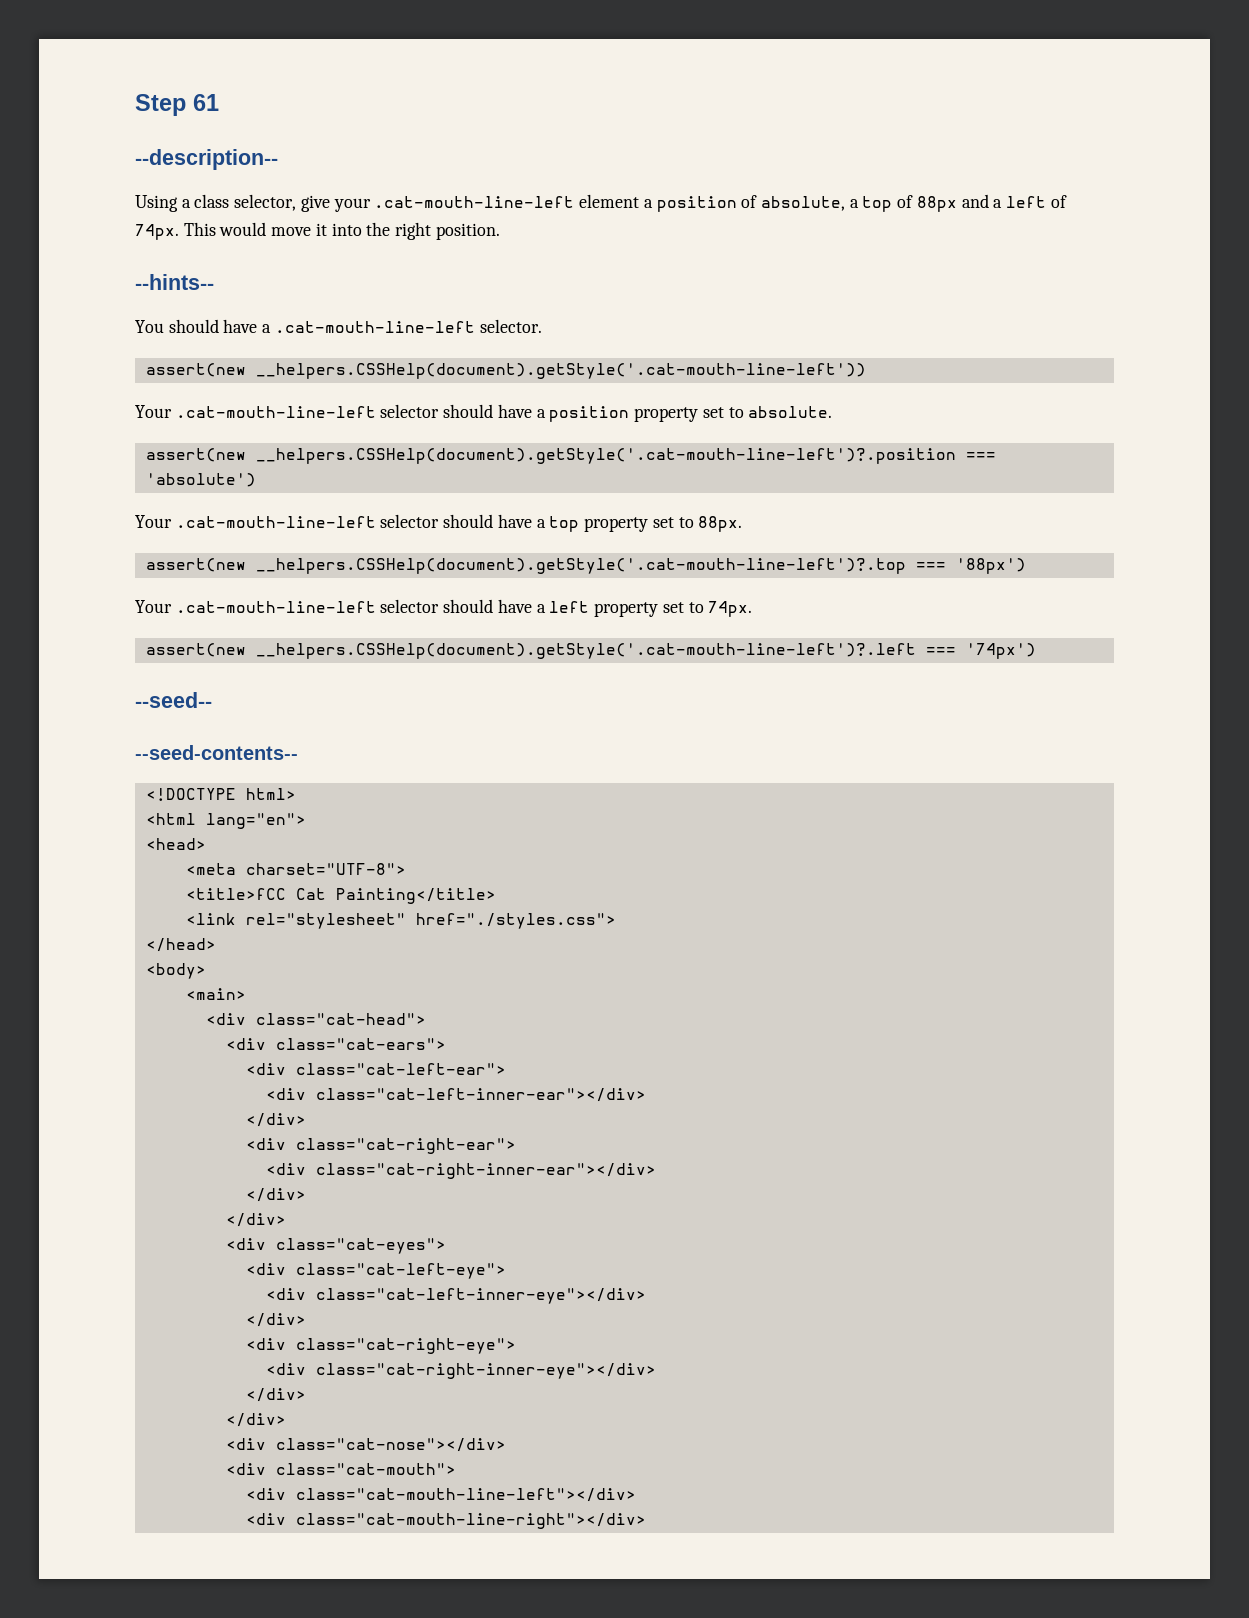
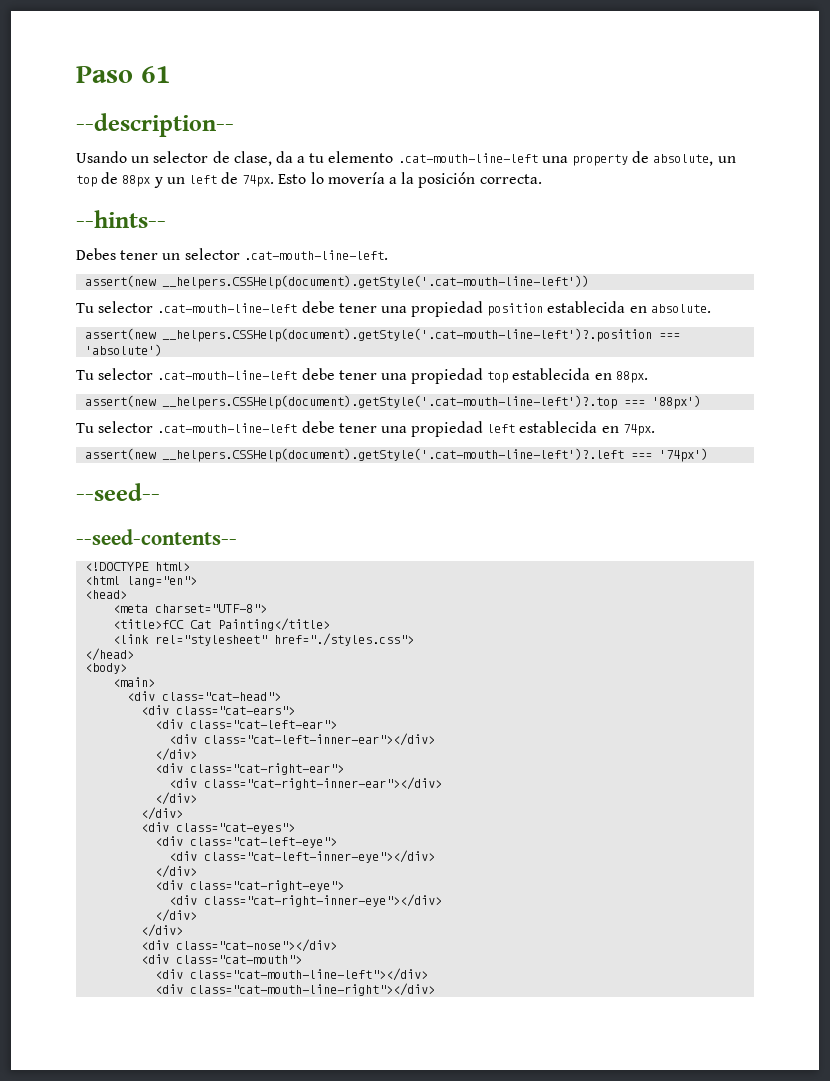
- Step 61
+ Paso 61
- Using a class selector, give your .cat-mouth-line-left element a position of absolute, a top of 88px and a left of 74px. This would move it into the right position.
+ Usando un selector de clase, da a tu elemento .cat-mouth-line-left una property de absolute, un top de 88px y un left de 74px. Esto lo movería a la posición correcta.
  --hints--
- You should have a .cat-mouth-line-left selector.
+ Debes tener un selector .cat-mouth-line-left.
  assert(new __helpers.CSSHelp(document).getStyle('.cat-mouth-line-left'))
- Your .cat-mouth-line-left selector should have a position property set to absolute.
+ Tu selector .cat-mouth-line-left debe tener una propiedad position establecida en absolute.
- Your .cat-mouth-line-left selector should have a top property set to 88px.
+ Tu selector .cat-mouth-line-left debe tener una propiedad top establecida en 88px.
- Your .cat-mouth-line-left selector should have a left property set to 74px.
+ Tu selector .cat-mouth-line-left debe tener una propiedad left establecida en 74px.

